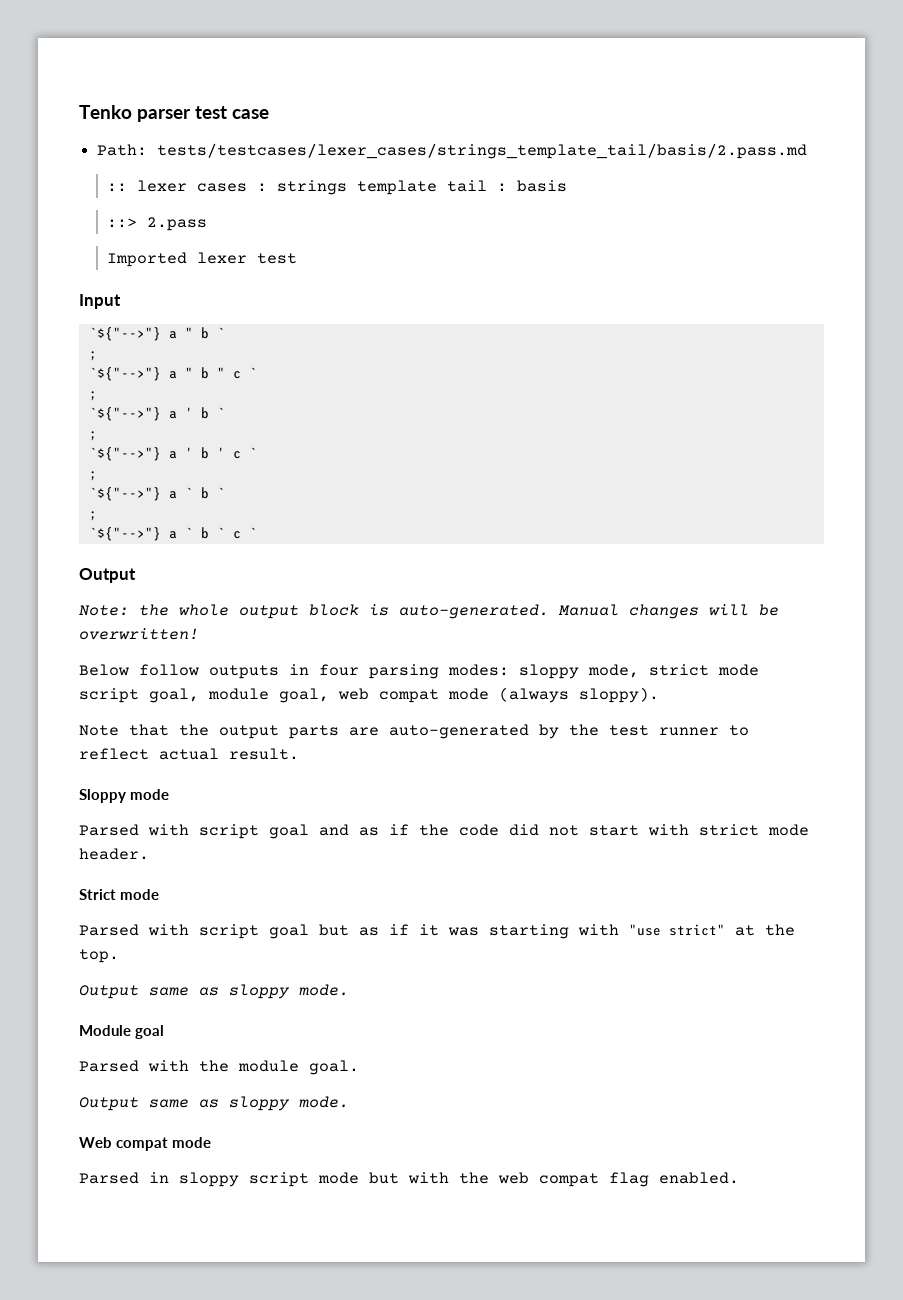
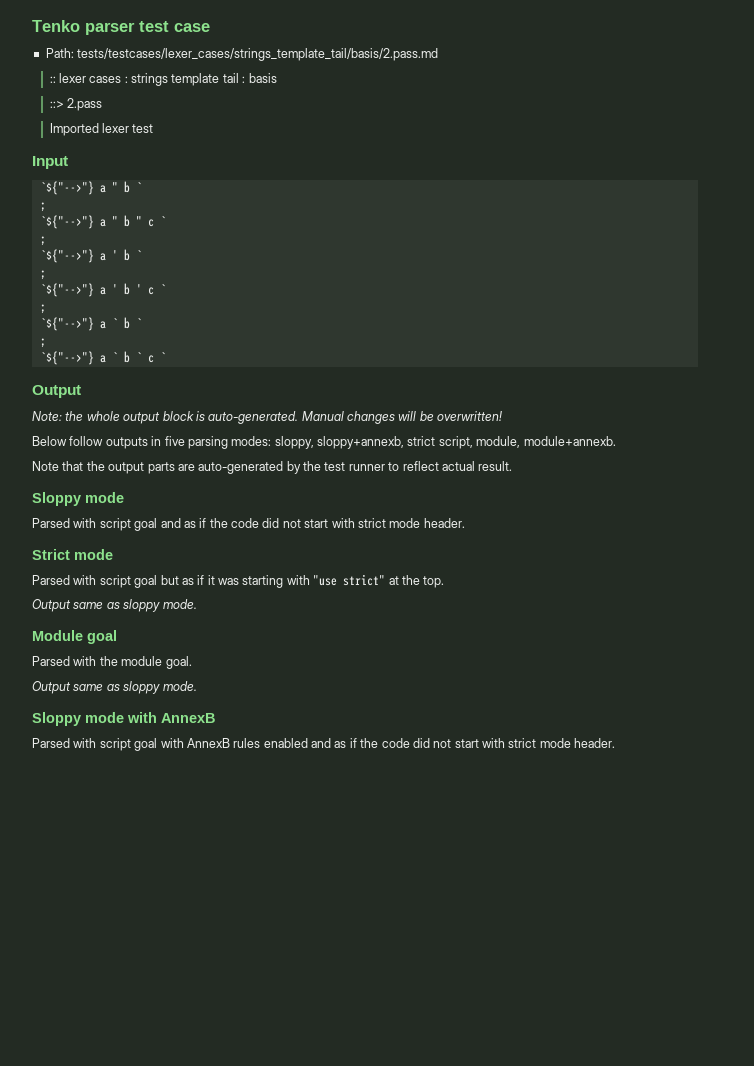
- Below follow outputs in four parsing modes: sloppy mode, strict mode script goal, module goal, web compat mode (always sloppy).
+ Below follow outputs in five parsing modes: sloppy, sloppy+annexb, strict script, module, module+annexb.
- Web compat mode
- Parsed in sloppy script mode but with the web compat flag enabled.
+ Sloppy mode with AnnexB
+ Parsed with script goal with AnnexB rules enabled and as if the code did not start with strict mode header.

